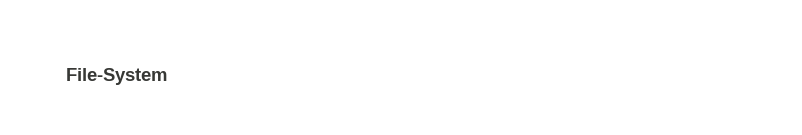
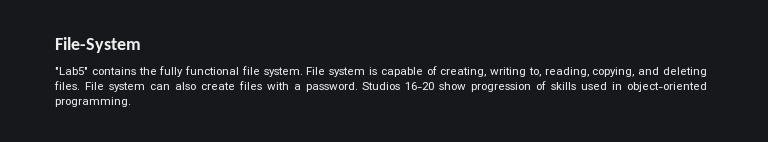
+ "Lab5" contains the fully functional file system. File system is capable of creating, writing to, reading, copying, and deleting files. File system can also create files with a password. Studios 16-20 show progression of skills used in object-oriented programming.

